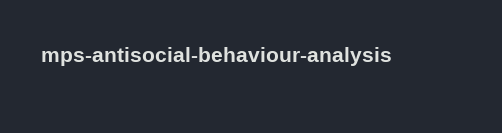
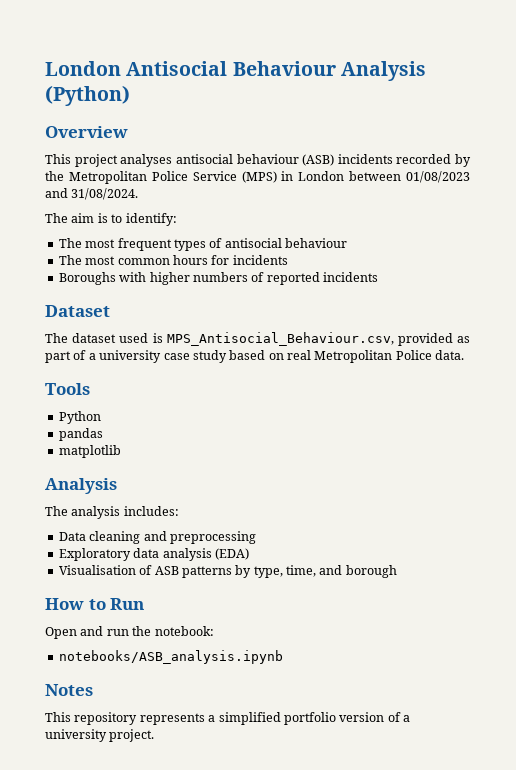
- mps-antisocial-behaviour-analysis
+ London Antisocial Behaviour Analysis (Python)
+ Overview
+ This project analyses antisocial behaviour (ASB) incidents recorded by the Metropolitan Police Service (MPS) in London between 01/08/2023 and 31/08/2024.
+ The aim is to identify:
+ The most frequent types of antisocial behaviour
+ The most common hours for incidents
+ Boroughs with higher numbers of reported incidents
+ Dataset
+ The dataset used is MPS_Antisocial_Behaviour.csv, provided as part of a university case study based on real Metropolitan Police data.
+ Tools
+ Python
+ pandas
+ matplotlib
+ Analysis
+ The analysis includes:
+ Data cleaning and preprocessing
+ Exploratory data analysis (EDA)
+ Visualisation of ASB patterns by type, time, and borough
+ How to Run
+ Open and run the notebook:
+ notebooks/ASB_analysis.ipynb
+ Notes
+ This repository represents a simplified portfolio version of a university project.

